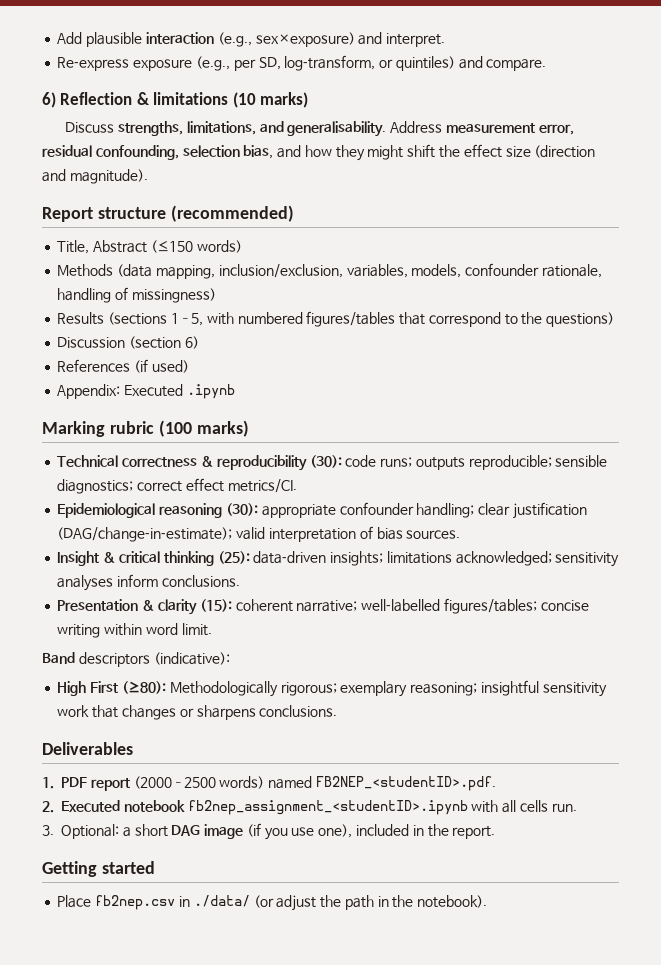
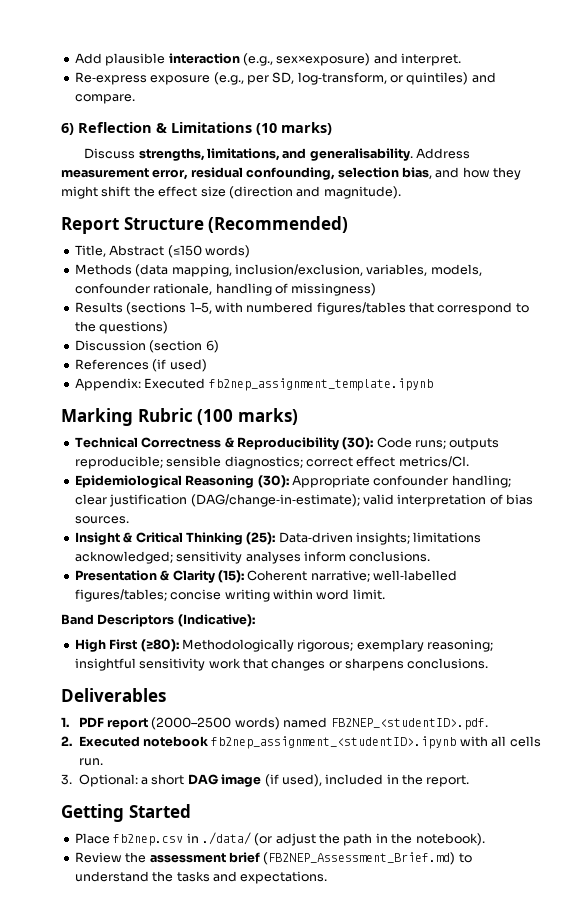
- 6) Reflection & limitations (10 marks)
+ 6) Reflection & Limitations (10 marks)
- Report structure (recommended)
+ Report Structure (Recommended)
- Appendix: Executed .ipynb
+ Appendix: Executed fb2nep_assignment_template.ipynb
- Marking rubric (100 marks)
+ Marking Rubric (100 marks)
- Technical correctness & reproducibility (30): code runs; outputs reproducible; sensible diagnostics; correct effect metrics/CI.
+ Technical Correctness & Reproducibility (30): Code runs; outputs reproducible; sensible diagnostics; correct effect metrics/CI.
- Epidemiological reasoning (30): appropriate confounder handling; clear justification (DAG/change‑in‑estimate); valid interpretation of bias sources.
+ Epidemiological Reasoning (30): Appropriate confounder handling; clear justification (DAG/change‑in‑estimate); valid interpretation of bias sources.
- Insight & critical thinking (25): data‑driven insights; limitations acknowledged; sensitivity analyses inform conclusions.
+ Insight & Critical Thinking (25): Data‑driven insights; limitations acknowledged; sensitivity analyses inform conclusions.
- Presentation & clarity (15): coherent narrative; well‑labelled figures/tables; concise writing within word limit.
+ Presentation & Clarity (15): Coherent narrative; well‑labelled figures/tables; concise writing within word limit.
- Band descriptors (indicative):
+ Band Descriptors (Indicative):
- 3. Optional: a short DAG image (if you use one), included in the report.
+ 3. Optional: a short DAG image (if used), included in the report.
- Getting started
+ Getting Started
+ Review the assessment brief (FB2NEP_Assessment_Brief.md) to understand the tasks and expectations.

